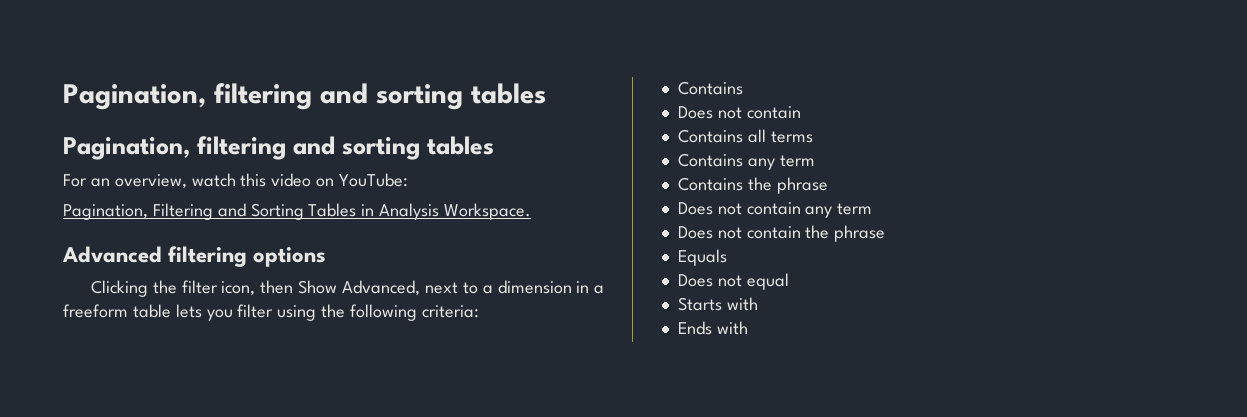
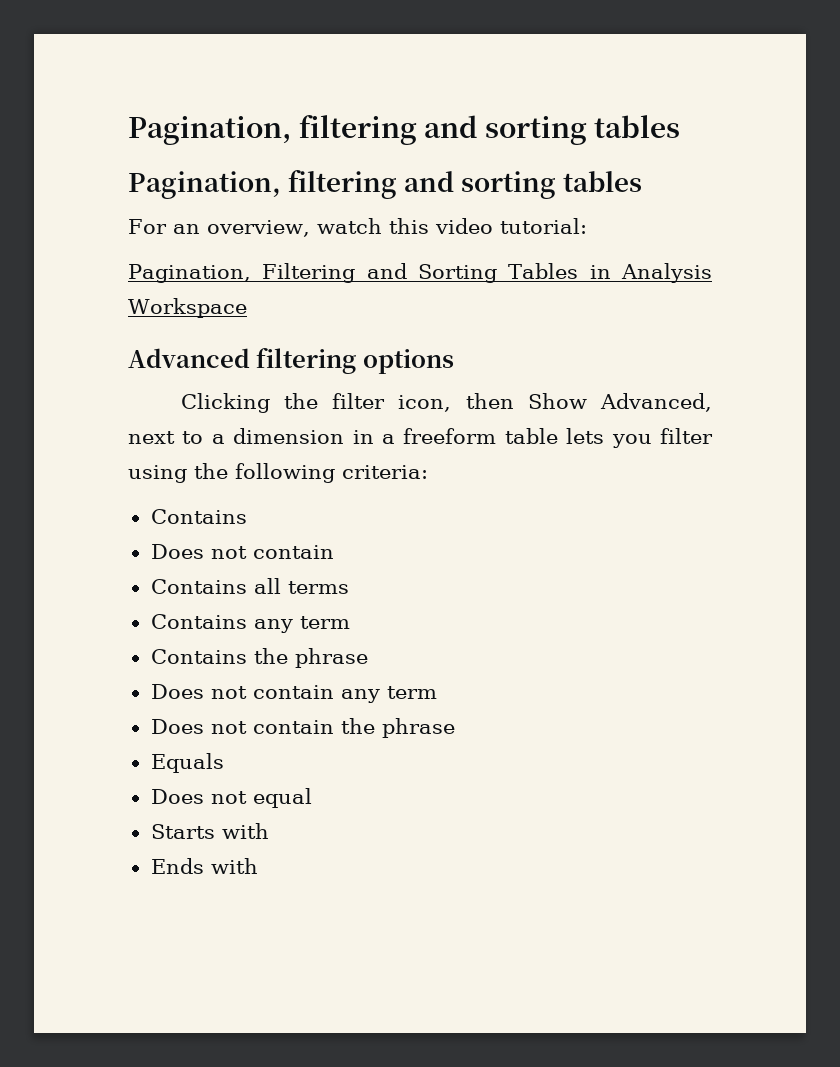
- For an overview, watch this video on YouTube:
+ For an overview, watch this video tutorial:
- Pagination, Filtering and Sorting Tables in Analysis Workspace.
+ Pagination, Filtering and Sorting Tables in Analysis Workspace

